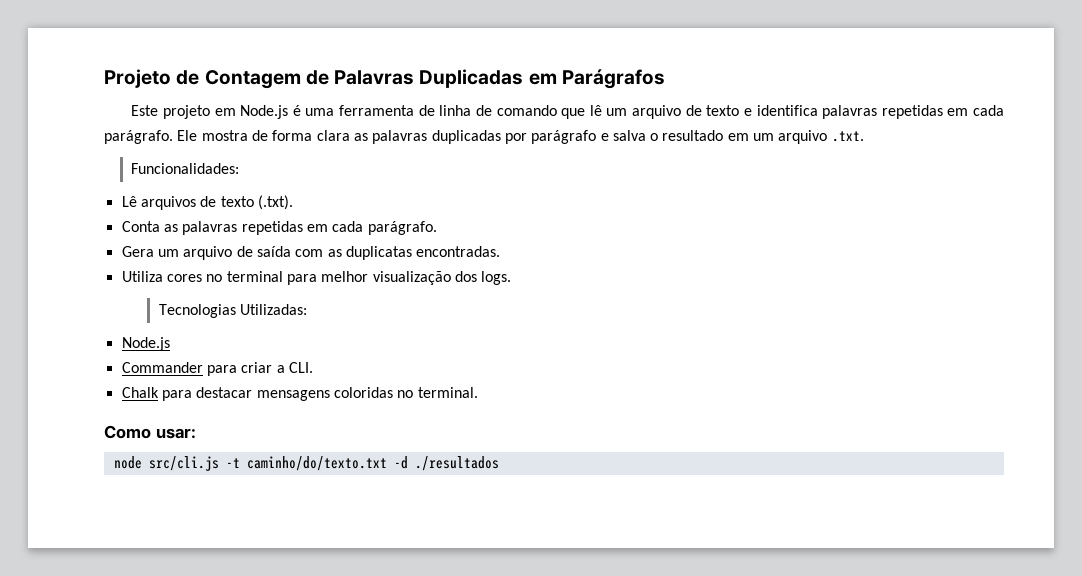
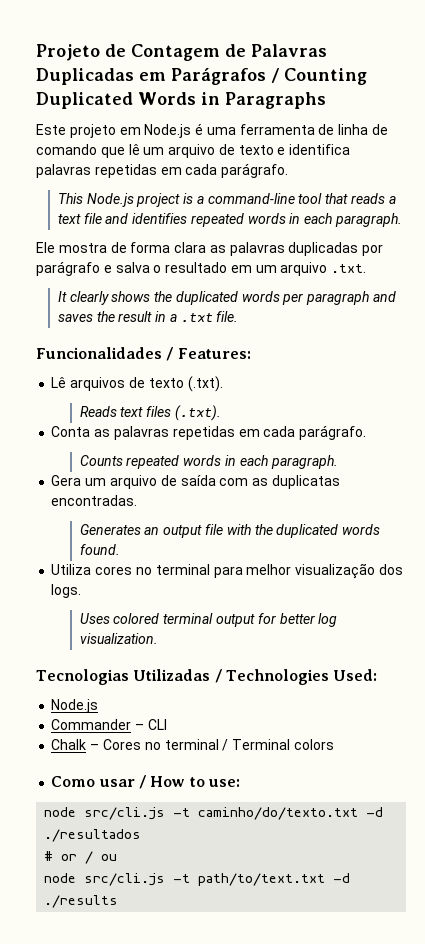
- Projeto de Contagem de Palavras Duplicadas em Parágrafos
+ Projeto de Contagem de Palavras Duplicadas em Parágrafos / Counting Duplicated Words in Paragraphs
- Este projeto em Node.js é uma ferramenta de linha de comando que lê um arquivo de texto e identifica palavras repetidas em cada parágrafo. Ele mostra de forma clara as palavras duplicadas por parágrafo e salva o resultado em um arquivo .txt.
+ Este projeto em Node.js é uma ferramenta de linha de comando que lê um arquivo de texto e identifica palavras repetidas em cada parágrafo.
+ This Node.js project is a command-line tool that reads a text file and identifies repeated words in each paragraph.
+ Ele mostra de forma clara as palavras duplicadas por parágrafo e salva o resultado em um arquivo .txt.
- Funcionalidades:
+ It clearly shows the duplicated words per paragraph and saves the result in a .txt file.
+ Funcionalidades / Features:
+ Reads text files (.txt).
+ Counts repeated words in each paragraph.
+ Generates an output file with the duplicated words found.
- Tecnologias Utilizadas:
+ Uses colored terminal output for better log visualization.
+ Tecnologias Utilizadas / Technologies Used:
  Node.js
- Commander para criar a CLI.
- Chalk para destacar mensagens coloridas no terminal.
- Como usar:
+ Commander – CLI
+ Chalk – Cores no terminal / Terminal colors
+ Como usar / How to use:
+ # or / ou
+ node src/cli.js -t path/to/text.txt -d ./results

